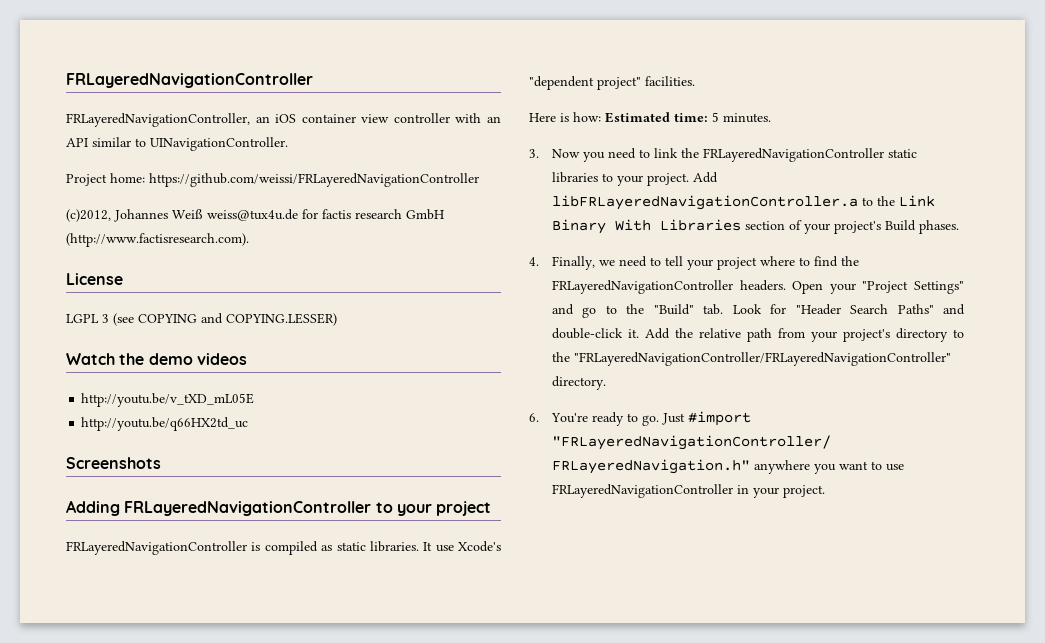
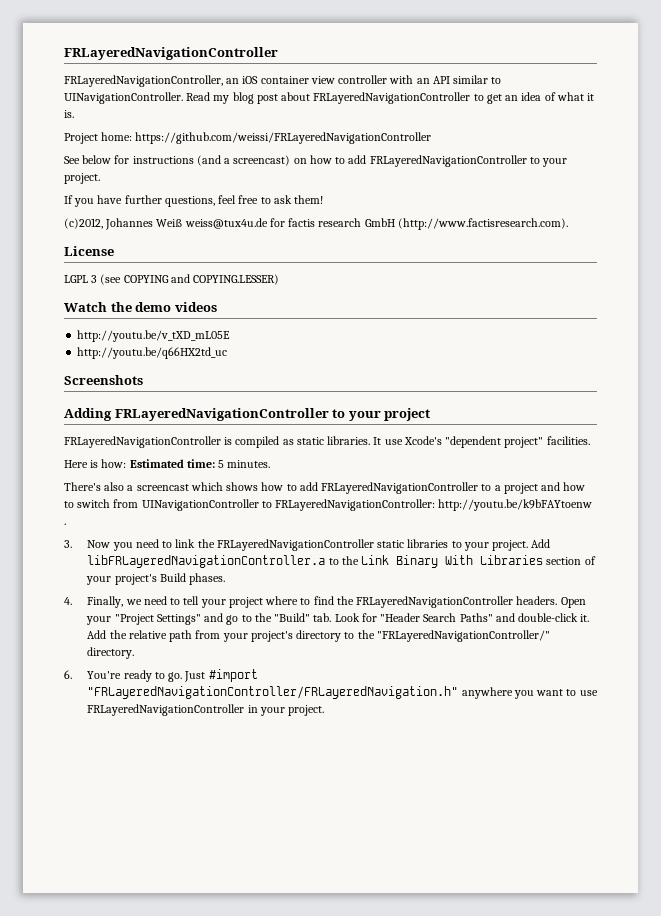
- FRLayeredNavigationController, an iOS container view controller with an API similar to UINavigationController.
+ FRLayeredNavigationController, an iOS container view controller with an API similar to UINavigationController. Read my blog post about FRLayeredNavigationController to get an idea of what it is.
  Project home: https://github.com/weissi/FRLayeredNavigationController
+ See below for instructions (and a screencast) on how to add FRLayeredNavigationController to your project.
+ If you have further questions, feel free to ask them!
+ There's also a screencast which shows how to add FRLayeredNavigationController to a project and how to switch from UINavigationController to FRLayeredNavigationController: http://youtu.be/k9bFAYtoenw .
- Add the relative path from your project's directory to the "FRLayeredNavigationController/FRLayeredNavigationController" directory.
+ Add the relative path from your project's directory to the "FRLayeredNavigationController/" directory.

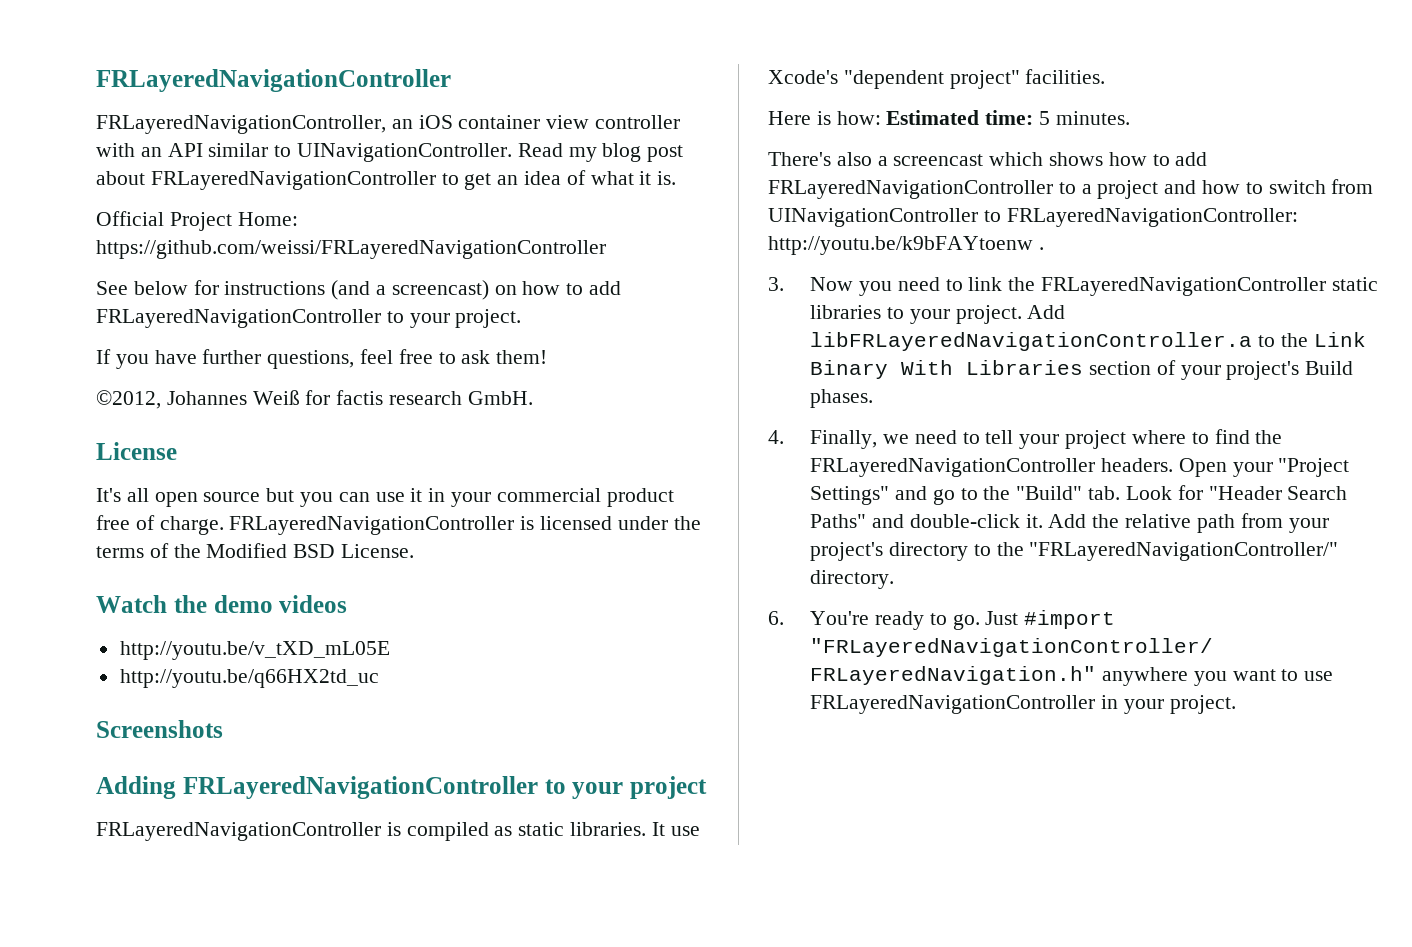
- Project home: https://github.com/weissi/FRLayeredNavigationController
+ Official Project Home: https://github.com/weissi/FRLayeredNavigationController
- (c)2012, Johannes Weiß weiss@tux4u.de for factis research GmbH (http://www.factisresearch.com).
+ ©2012, Johannes Weiß for factis research GmbH.
- LGPL 3 (see COPYING and COPYING.LESSER)
+ It's all open source but you can use it in your commercial product free of charge. FRLayeredNavigationController is licensed under the terms of the Modified BSD License.

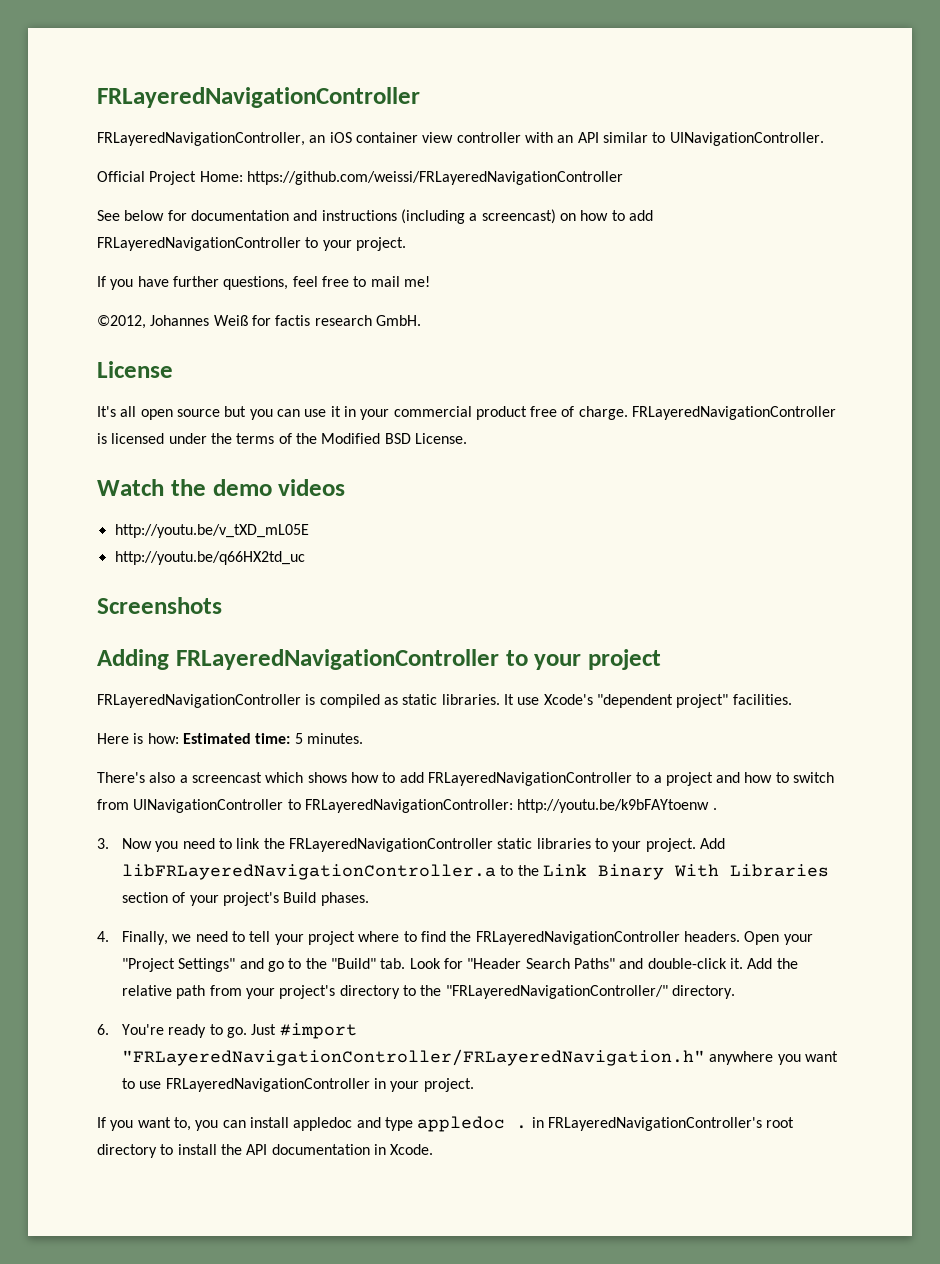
- Read my blog post about FRLayeredNavigationController to get an idea of what it is.
- See below for instructions (and a screencast) on how to add FRLayeredNavigationController to your project.
+ See below for documentation and instructions (including a screencast) on how to add FRLayeredNavigationController to your project.
- If you have further questions, feel free to ask them!
+ If you have further questions, feel free to mail me!
+ If you want to, you can install appledoc and type appledoc . in FRLayeredNavigationController's root directory to install the API documentation in Xcode.

